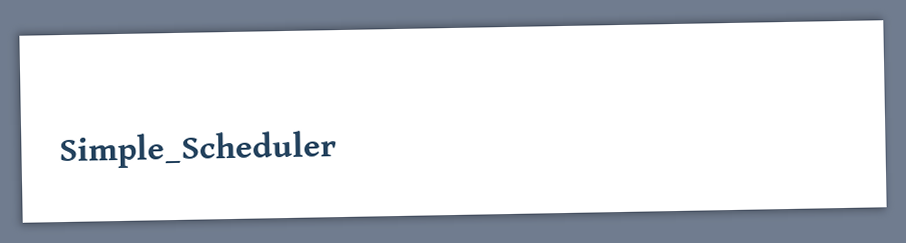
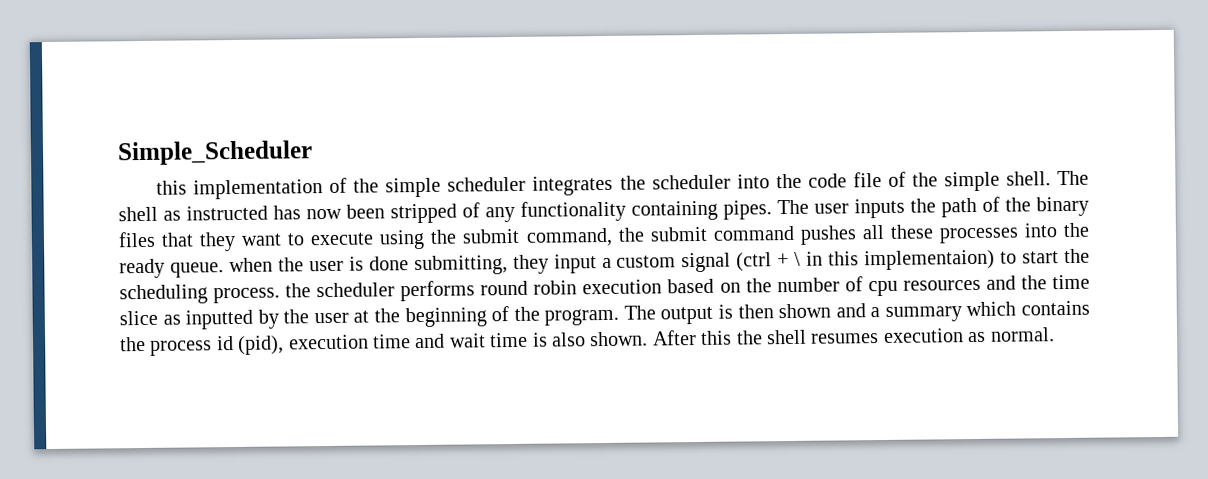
+ this implementation of the simple scheduler integrates the scheduler into the code file of the simple shell. The shell as instructed has now been stripped of any functionality containing pipes. The user inputs the path of the binary files that they want to execute using the submit command, the submit command pushes all these processes into the ready queue. when the user is done submitting, they input a custom signal (ctrl + \ in this implementaion) to start the scheduling process. the scheduler performs round robin execution based on the number of cpu resources and the time slice as inputted by the user at the beginning of the program. The output is then shown and a summary which contains the process id (pid), execution time and wait time is also shown. After this the shell resumes execution as normal.

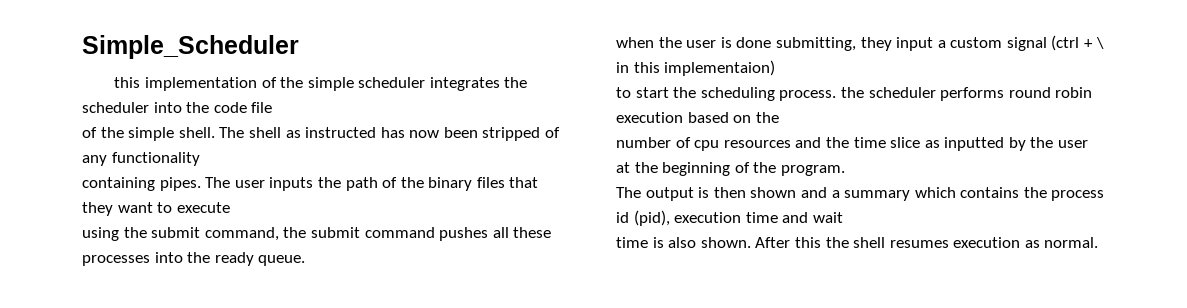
- this implementation of the simple scheduler integrates the scheduler into the code file of the simple shell.
+ this implementation of the simple scheduler integrates the scheduler into the code file
+ of the simple shell.
- The shell as instructed has now been stripped of any functionality containing pipes.
+ The shell as instructed has now been stripped of any functionality
+ containing pipes.
- The user inputs the path of the binary files that they want to execute using the submit command, the submit command pushes all these processes into the ready queue. when the user is done submitting, they input a custom signal (ctrl + \ in this implementaion) to start the scheduling process. the scheduler performs round robin execution based on the number of cpu resources and the time slice as inputted by the user at the beginning of the program. The output is then shown and a summary which contains the process id (pid), execution time and wait time is also shown.
+ The user inputs the path of the binary files that they want to execute
+ using the submit command, the submit command pushes all these processes into the ready queue.
+ when the user is done submitting, they input a custom signal (ctrl + \ in this implementaion)
+ to start the scheduling process. the scheduler performs round robin execution based on the
+ number of cpu resources and the time slice as inputted by the user at the beginning of the program.
+ The output is then shown and a summary which contains the process id (pid), execution time and wait
+ time is also shown.

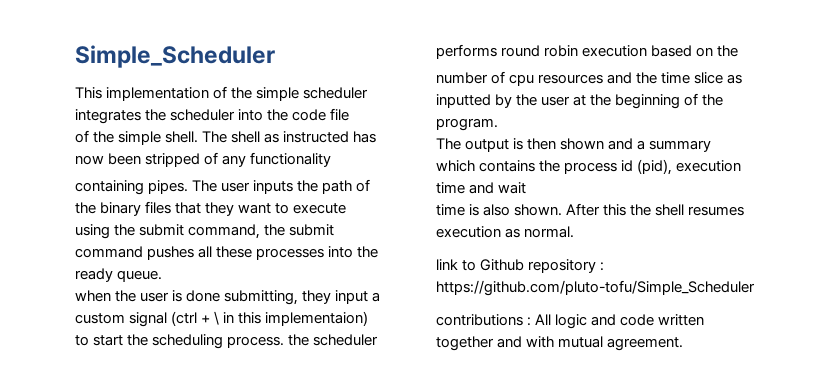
- this implementation of the simple scheduler integrates the scheduler into the code file
+ This implementation of the simple scheduler integrates the scheduler into the code file
+ link to Github repository : https://github.com/pluto-tofu/Simple_Scheduler
+ contributions : All logic and code written together and with mutual agreement.

